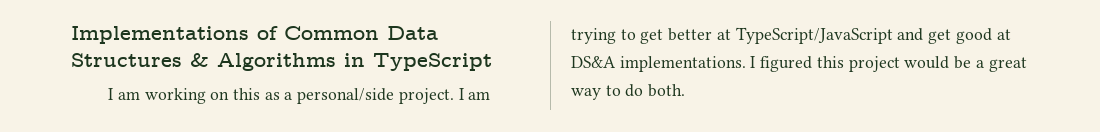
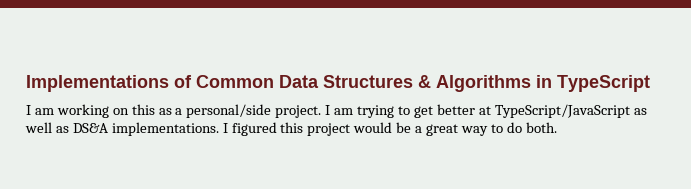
- I am trying to get better at TypeScript/JavaScript and get good at DS&A implementations.
+ I am trying to get better at TypeScript/JavaScript as well as DS&A implementations.

